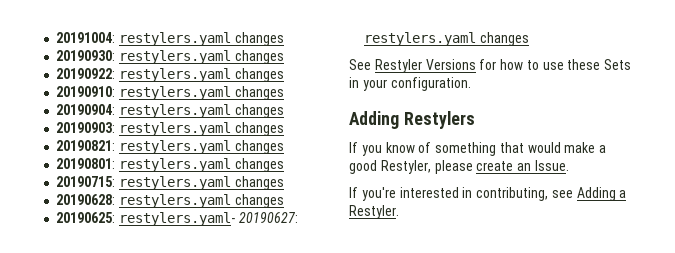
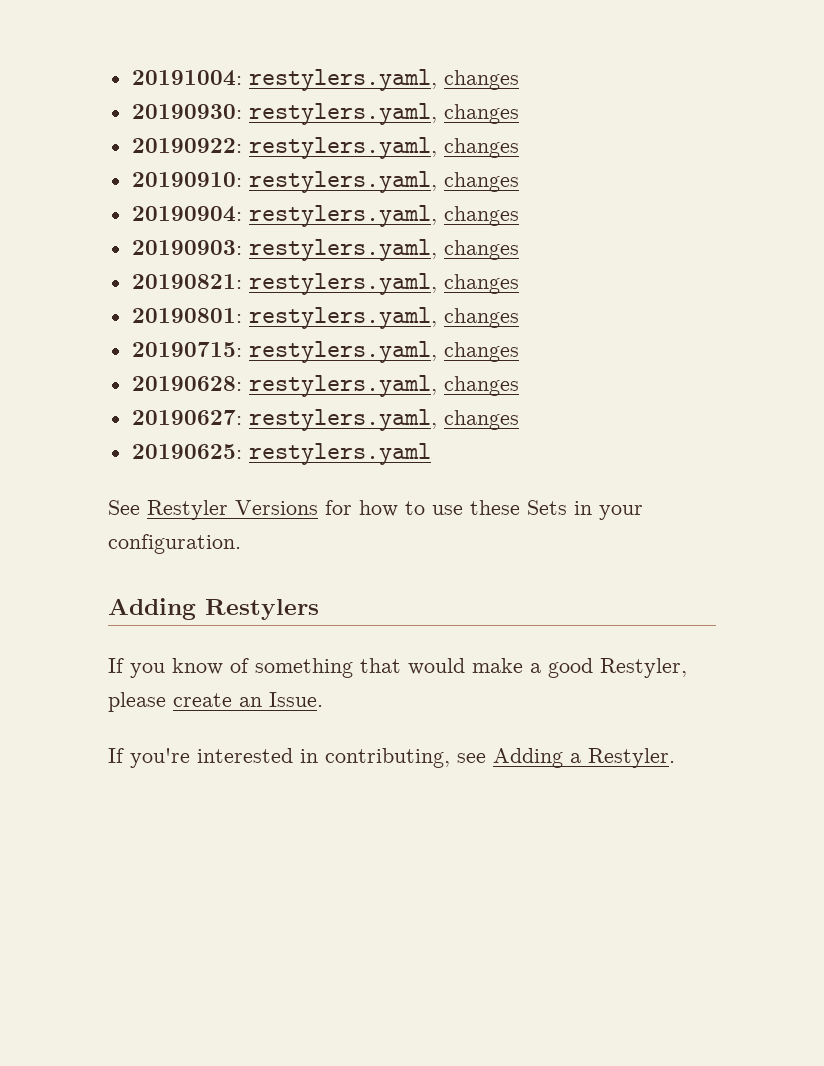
- 20191004: restylers.yaml changes
+ 20191004: restylers.yaml, changes
- 20190930: restylers.yaml changes
+ 20190930: restylers.yaml, changes
- 20190922: restylers.yaml changes
+ 20190922: restylers.yaml, changes
- 20190910: restylers.yaml changes
+ 20190910: restylers.yaml, changes
- 20190904: restylers.yaml changes
+ 20190904: restylers.yaml, changes
- 20190903: restylers.yaml changes
+ 20190903: restylers.yaml, changes
- 20190821: restylers.yaml changes
+ 20190821: restylers.yaml, changes
- 20190801: restylers.yaml changes
+ 20190801: restylers.yaml, changes
- 20190715: restylers.yaml changes
+ 20190715: restylers.yaml, changes
- 20190628: restylers.yaml changes
+ 20190628: restylers.yaml, changes
+ 20190627: restylers.yaml, changes
- 20190625: restylers.yaml- 20190627: restylers.yaml changes
+ 20190625: restylers.yaml

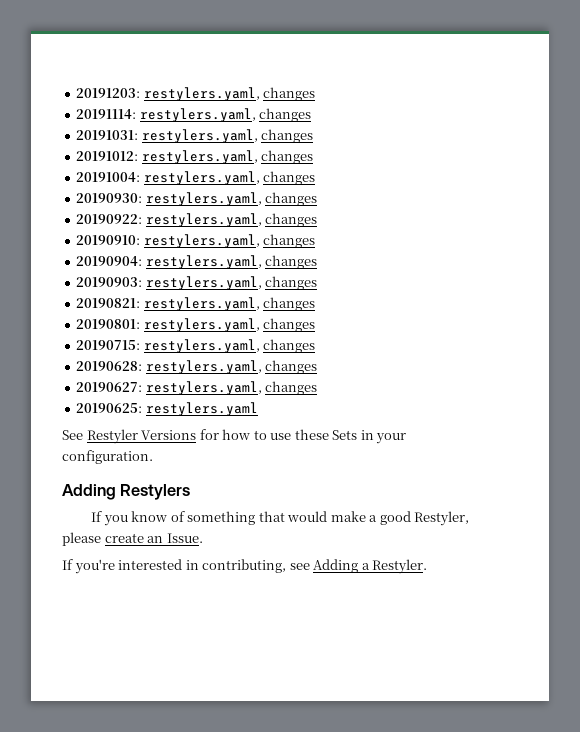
+ 20191203: restylers.yaml, changes
+ 20191114: restylers.yaml, changes
+ 20191031: restylers.yaml, changes
+ 20191012: restylers.yaml, changes

